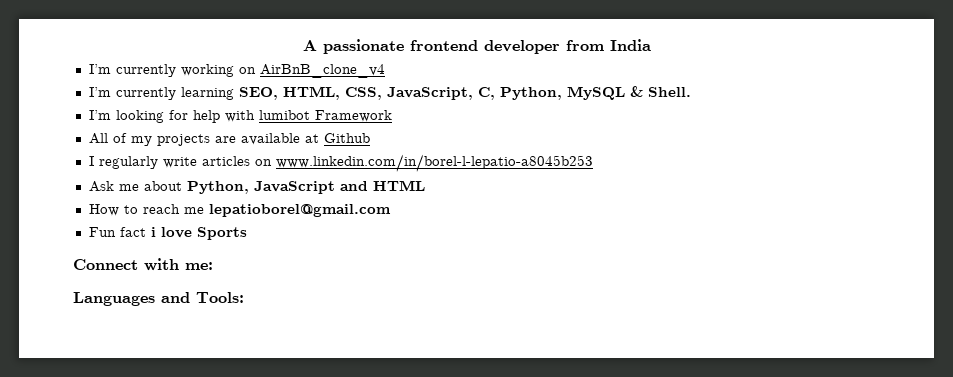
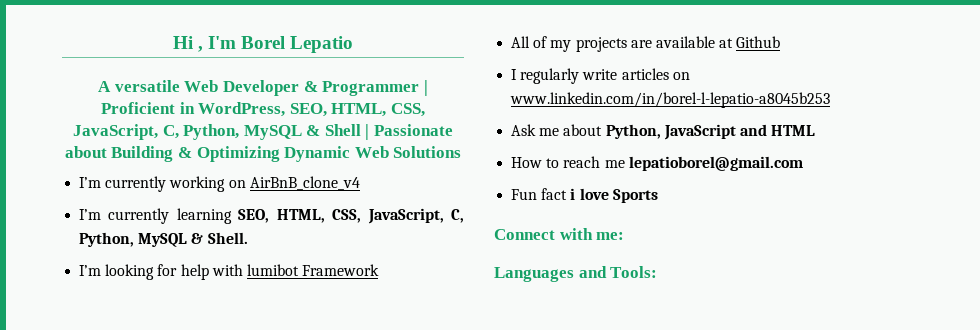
- A passionate frontend developer from India
+ Hi , I'm Borel Lepatio
+ A versatile Web Developer & Programmer | Proficient in WordPress, SEO, HTML, CSS, JavaScript, C, Python, MySQL & Shell | Passionate about Building & Optimizing Dynamic Web Solutions

